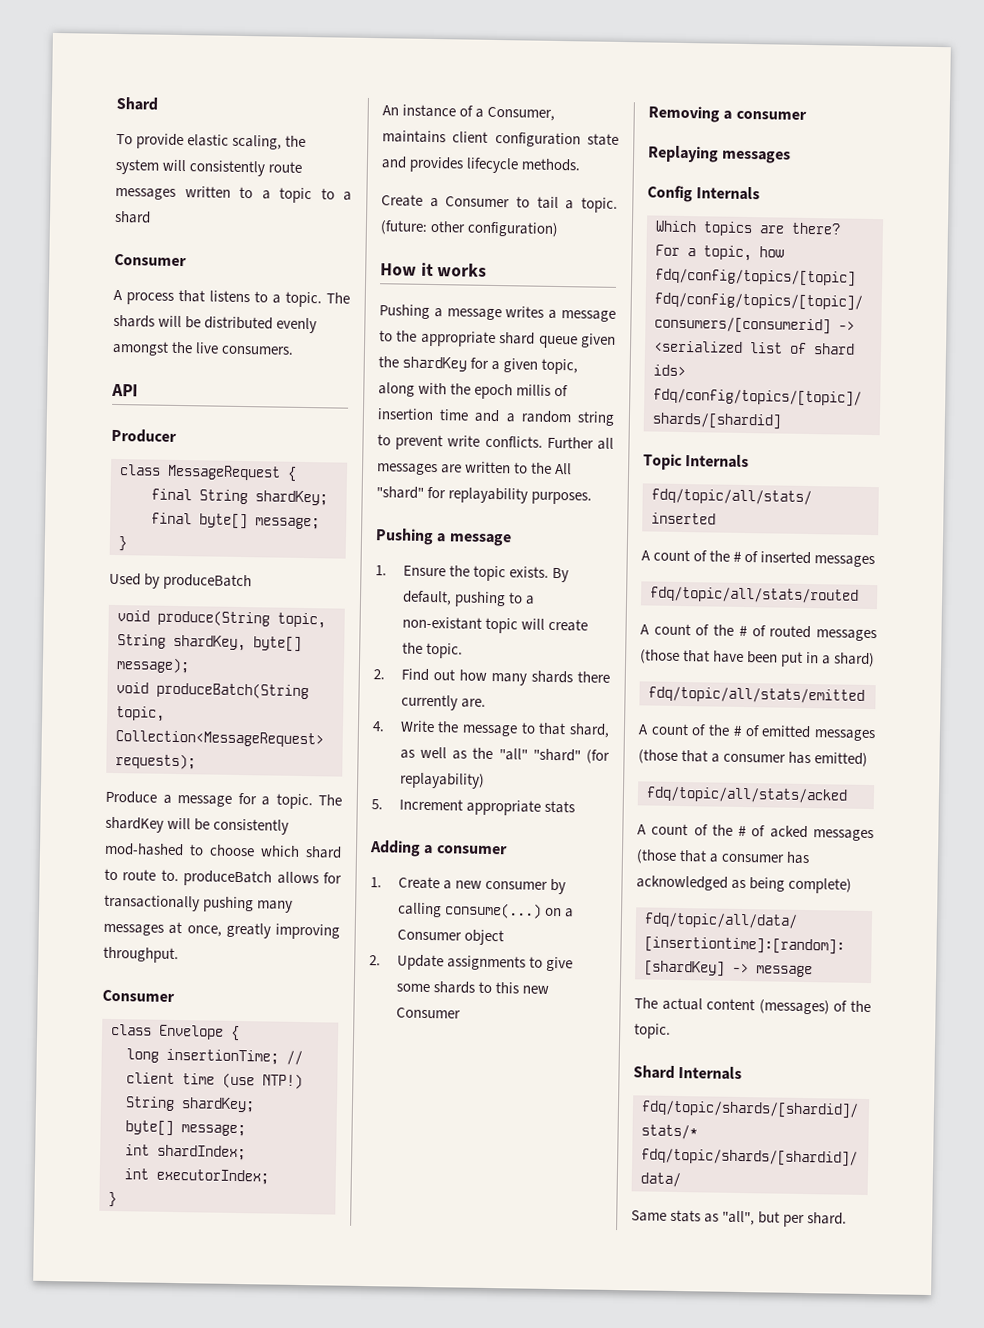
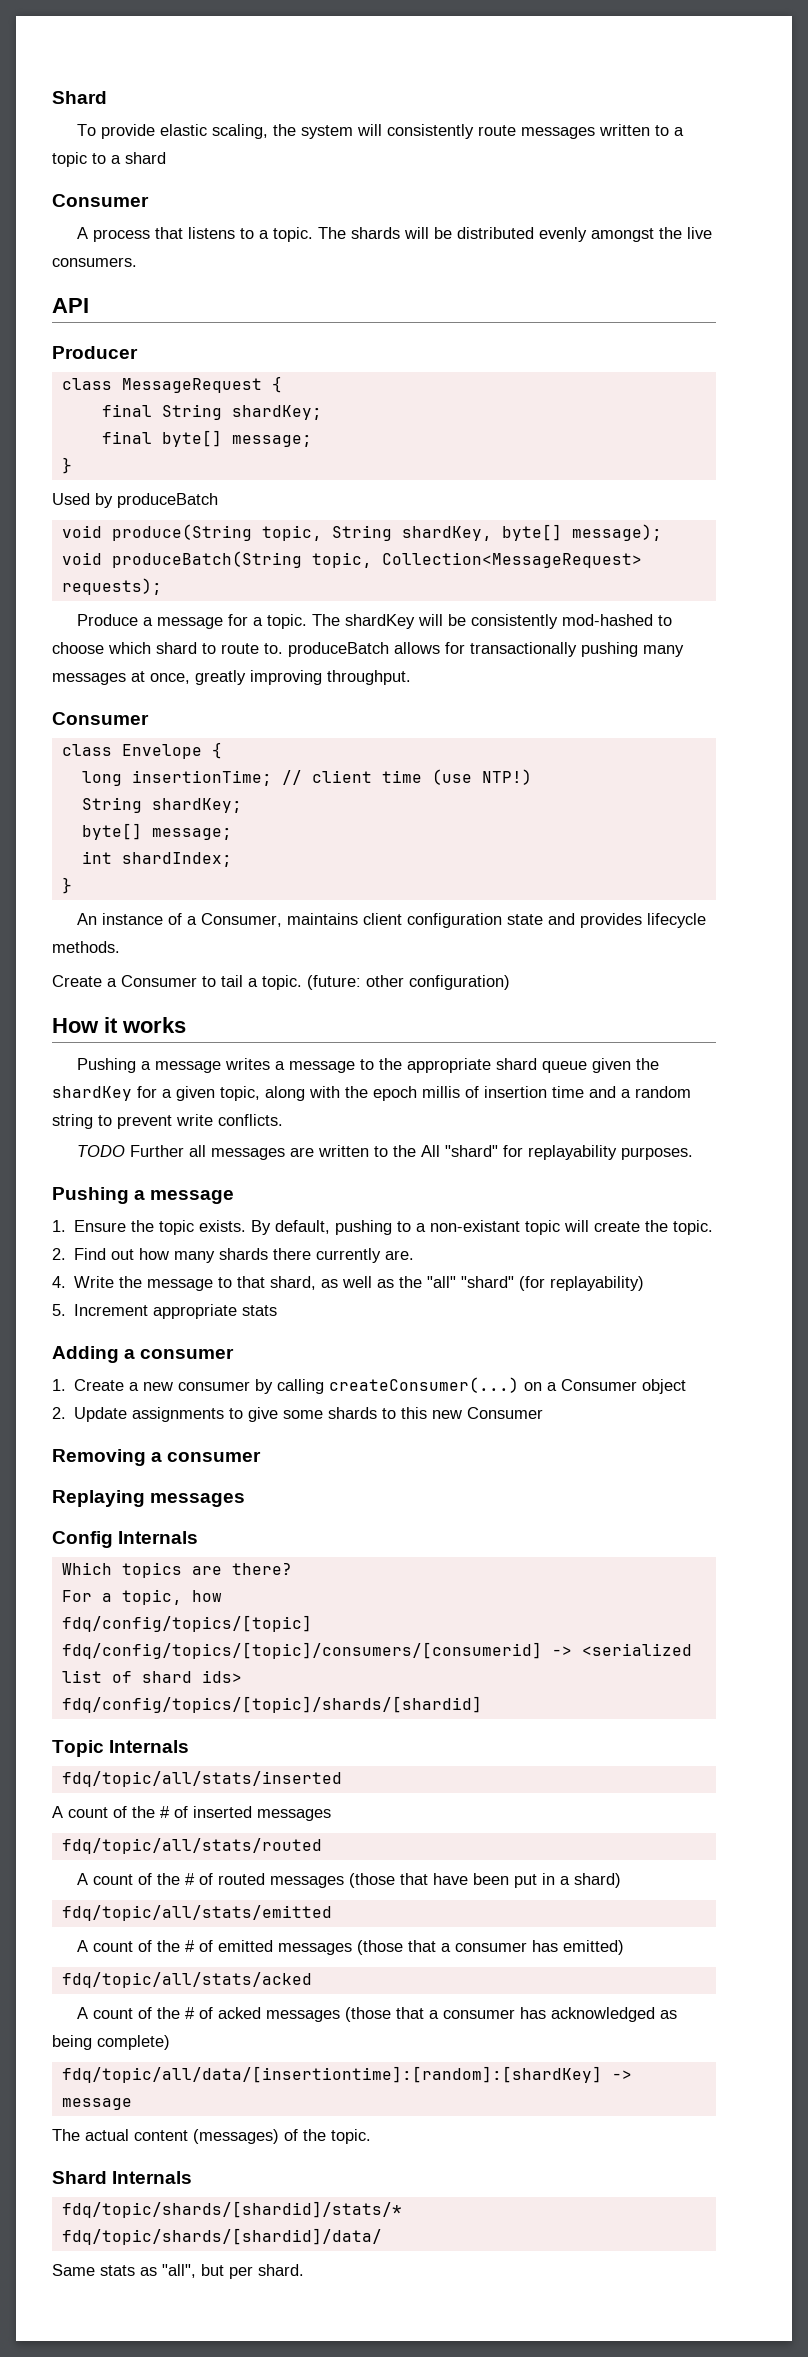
- int executorIndex;
- Pushing a message writes a message to the appropriate shard queue given the shardKey for a given topic, along with the epoch millis of insertion time and a random string to prevent write conflicts. Further all messages are written to the All "shard" for replayability purposes.
+ Pushing a message writes a message to the appropriate shard queue given the shardKey for a given topic, along with the epoch millis of insertion time and a random string to prevent write conflicts.
+ TODO Further all messages are written to the All "shard" for replayability purposes.
- 1. Create a new consumer by calling consume(...) on a Consumer object
+ 1. Create a new consumer by calling createConsumer(...) on a Consumer object

